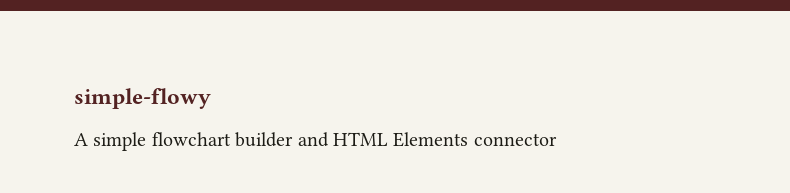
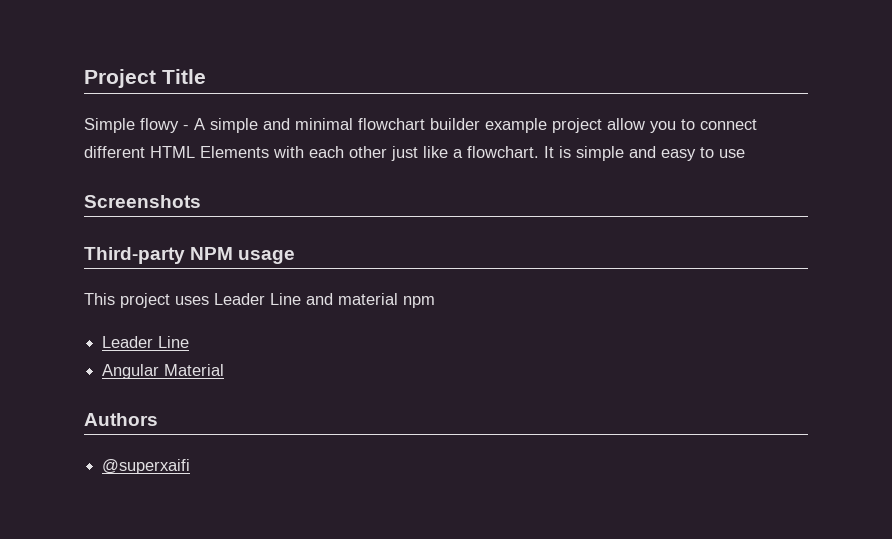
- simple-flowy
- A simple flowchart builder and HTML Elements connector
+ Project Title
+ Simple flowy - A simple and minimal flowchart builder example project allow you to connect different HTML Elements with each other just like a flowchart. It is simple and easy to use
+ Screenshots
+ Third-party NPM usage
+ This project uses Leader Line and material npm
+ Leader Line
+ Angular Material
+ Authors
+ @superxaifi

